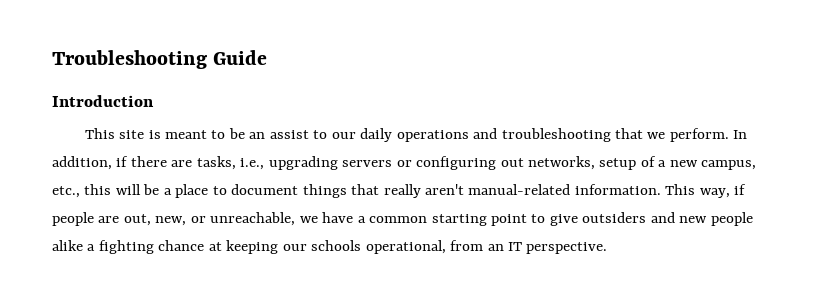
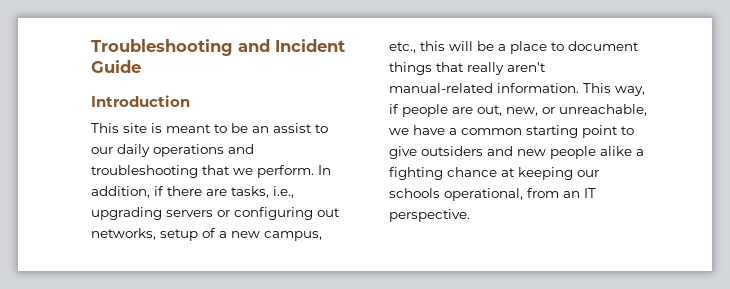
- Troubleshooting Guide
+ Troubleshooting and Incident Guide

